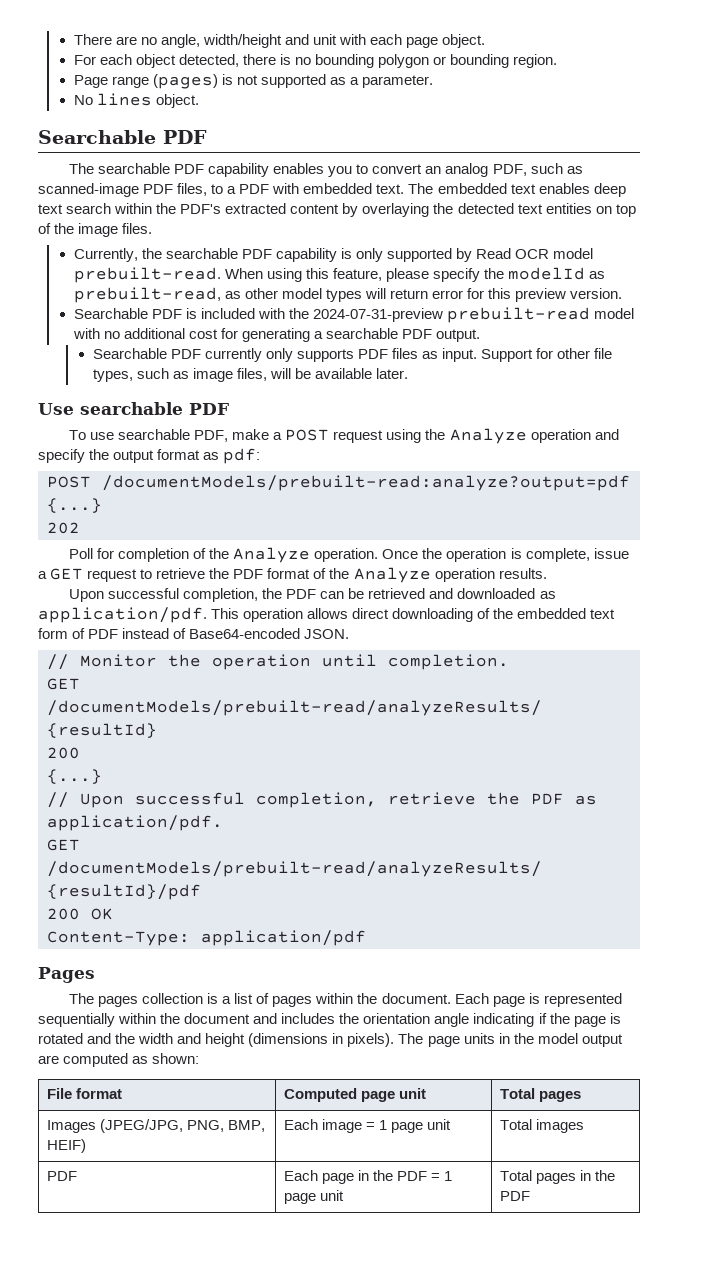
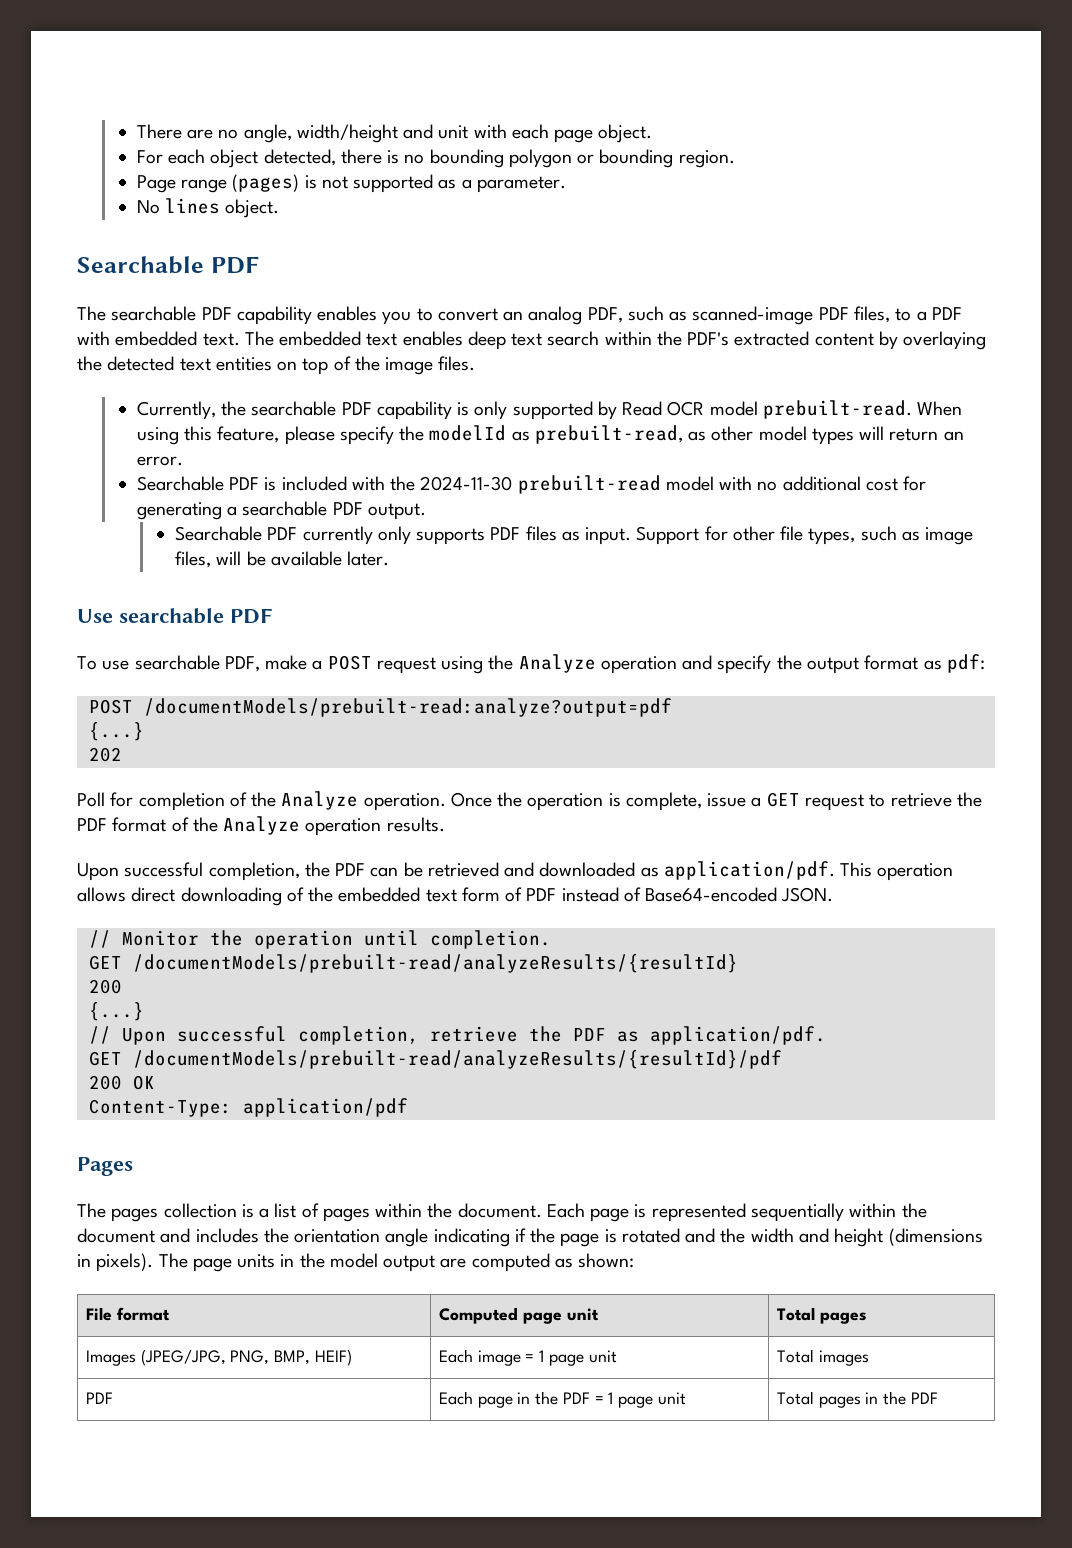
- When using this feature, please specify the modelId as prebuilt-read, as other model types will return error for this preview version.
+ When using this feature, please specify the modelId as prebuilt-read, as other model types will return an error.
- Searchable PDF is included with the 2024-07-31-preview prebuilt-read model with no additional cost for generating a searchable PDF output.
+ Searchable PDF is included with the 2024-11-30 prebuilt-read model with no additional cost for generating a searchable PDF output.

